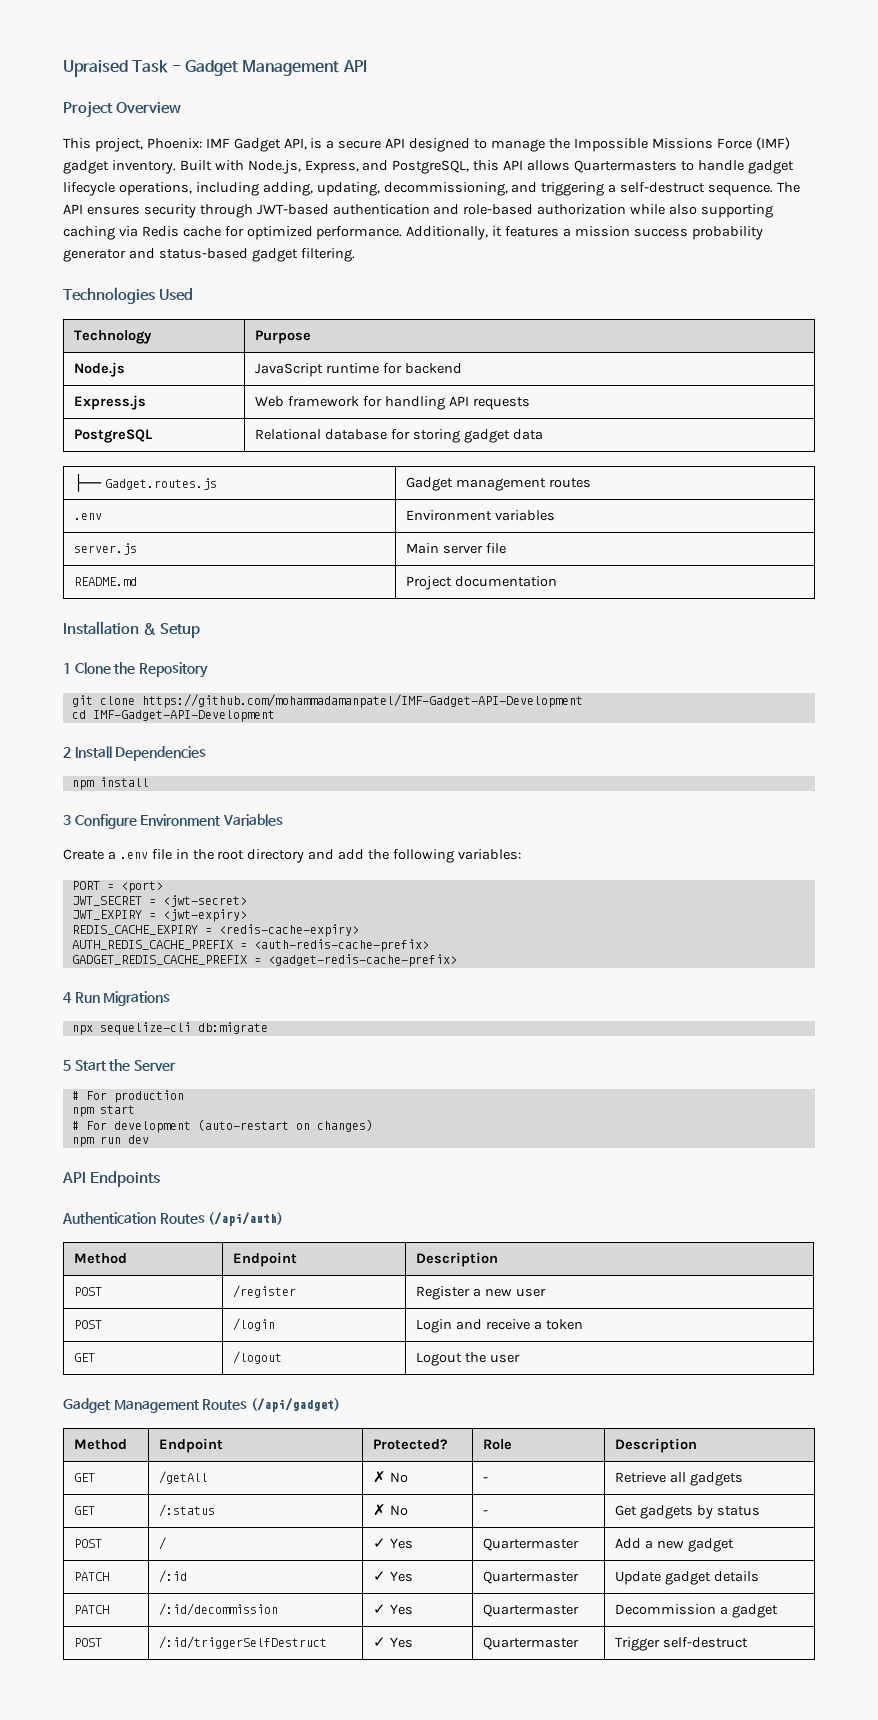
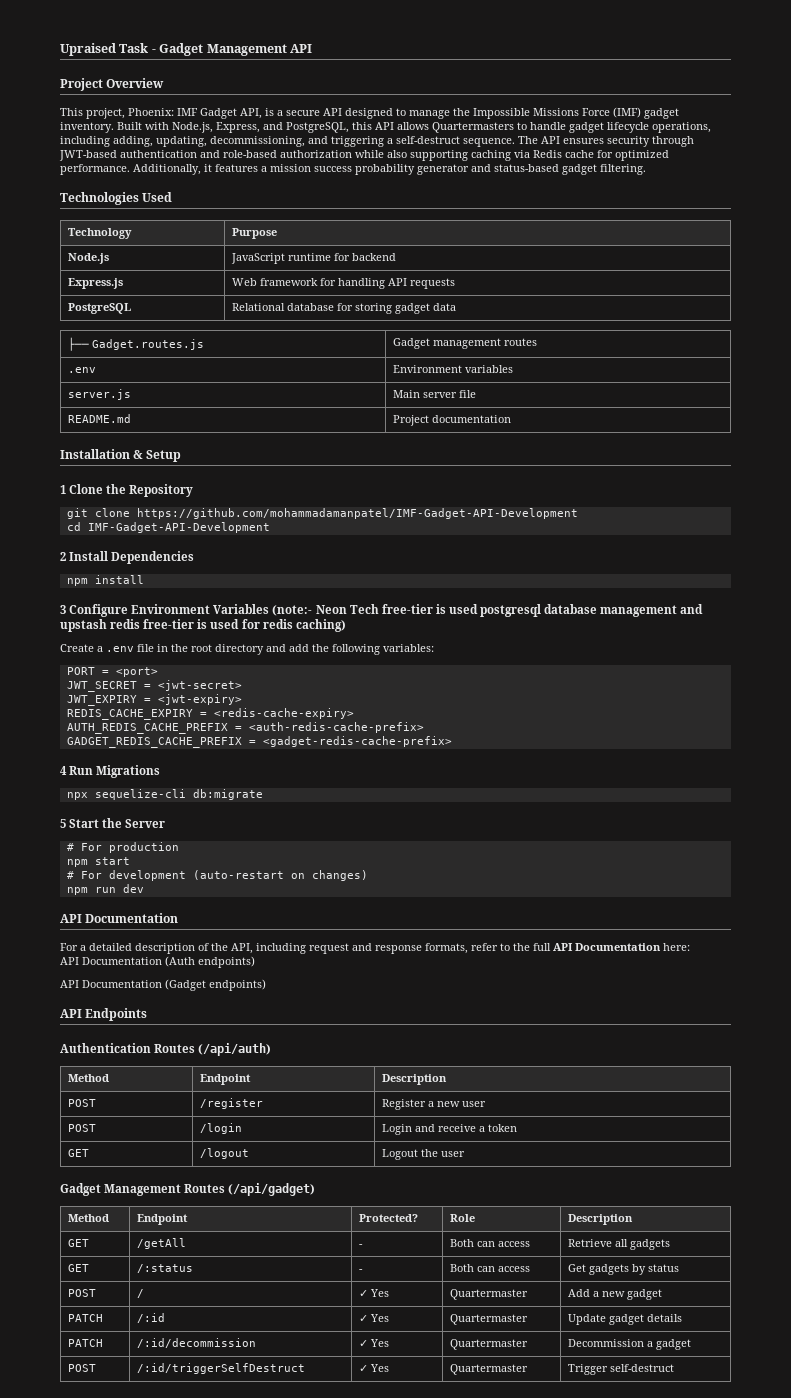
- 3 Configure Environment Variables
+ 3 Configure Environment Variables (note:- Neon Tech free-tier is used postgresql database management and upstash redis free-tier is used for redis caching)
  npm run dev
+ API Documentation
+ For a detailed description of the API, including request and response formats, refer to the full API Documentation here:
+ API Documentation (Auth endpoints)
+ API Documentation (Gadget endpoints)
- GET | /getAll | ✗ No | - | Retrieve all gadgets
+ GET | /getAll | - | Both can access | Retrieve all gadgets
- GET | /:status | ✗ No | - | Get gadgets by status
+ GET | /:status | - | Both can access | Get gadgets by status

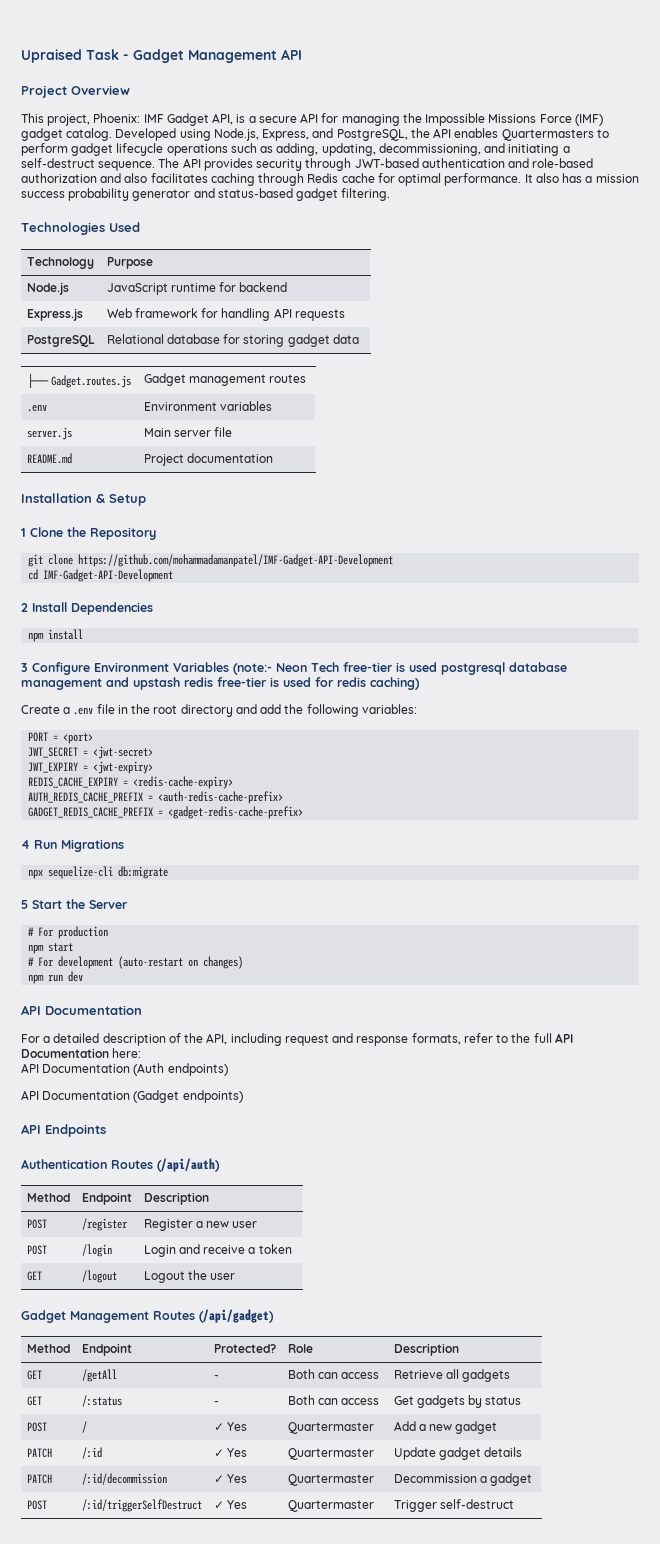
- This project, Phoenix: IMF Gadget API, is a secure API designed to manage the Impossible Missions Force (IMF) gadget inventory. Built with Node.js, Express, and PostgreSQL, this API allows Quartermasters to handle gadget lifecycle operations, including adding, updating, decommissioning, and triggering a self-destruct sequence.
+ This project, Phoenix: IMF Gadget API, is a secure API for managing the Impossible Missions Force (IMF) gadget catalog. Developed using Node.js, Express, and PostgreSQL, the API enables Quartermasters to perform gadget lifecycle operations such as adding, updating, decommissioning, and initiating a self-destruct sequence.
- The API ensures security through JWT-based authentication and role-based authorization while also supporting caching via Redis cache for optimized performance. Additionally, it features a mission success probability generator and status-based gadget filtering.
+ The API provides security through JWT-based authentication and role-based authorization and also facilitates caching through Redis cache for optimal performance. It also has a mission success probability generator and status-based gadget filtering.

